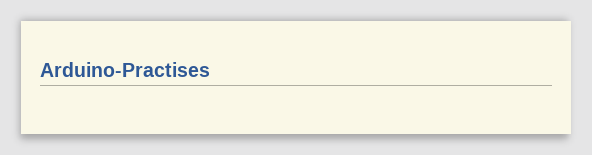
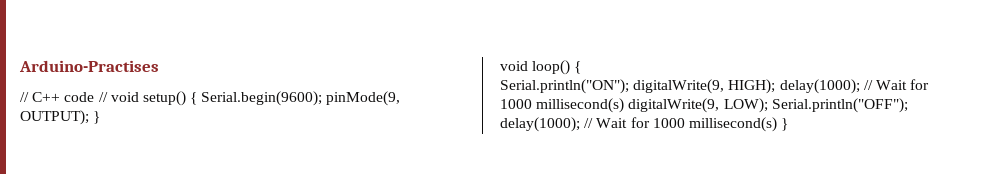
+ // C++ code // void setup() { Serial.begin(9600); pinMode(9, OUTPUT); }
+ void loop() {
+ Serial.println("ON"); digitalWrite(9, HIGH); delay(1000); // Wait for 1000 millisecond(s) digitalWrite(9, LOW); Serial.println("OFF"); delay(1000); // Wait for 1000 millisecond(s) }

